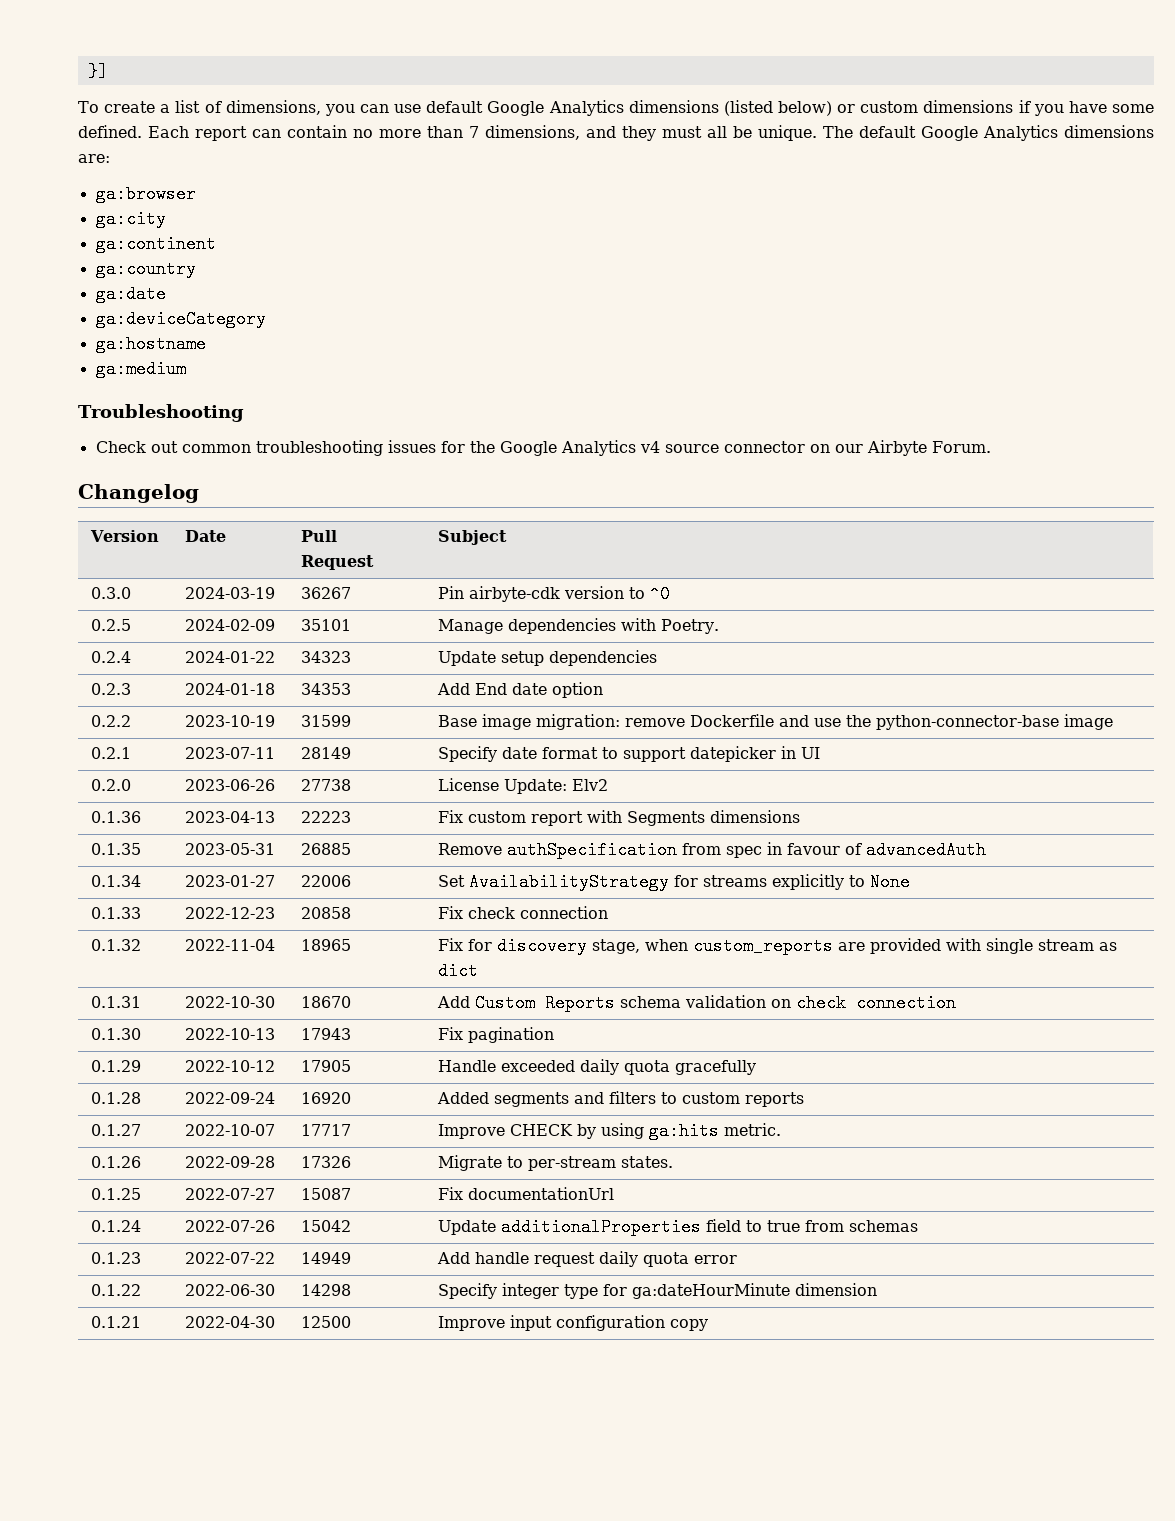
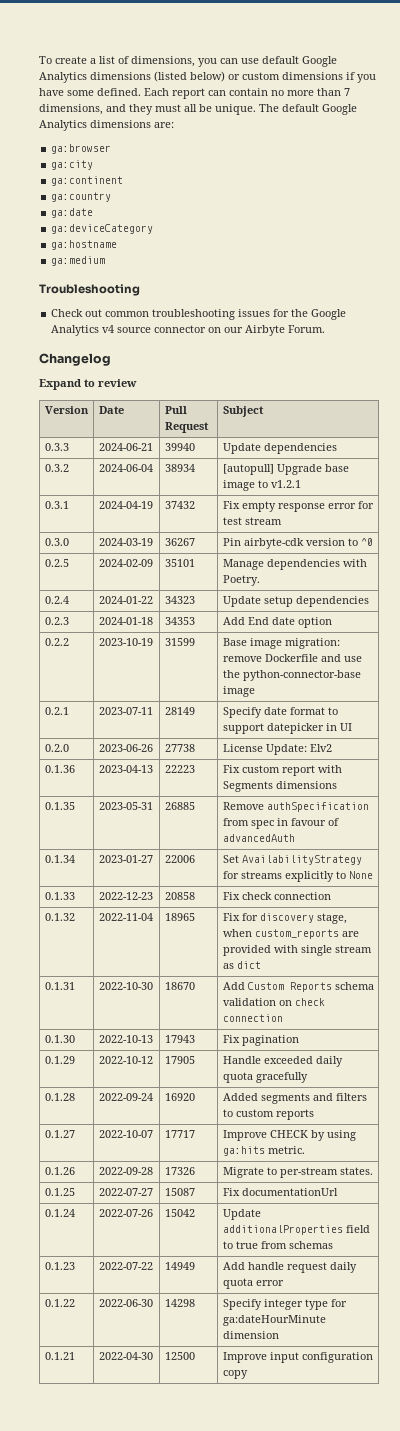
- }]
+ Expand to review
+ 0.3.3 | 2024-06-21 | 39940 | Update dependencies
+ 0.3.2 | 2024-06-04 | 38934 | [autopull] Upgrade base image to v1.2.1
+ 0.3.1 | 2024-04-19 | 37432 | Fix empty response error for test stream

